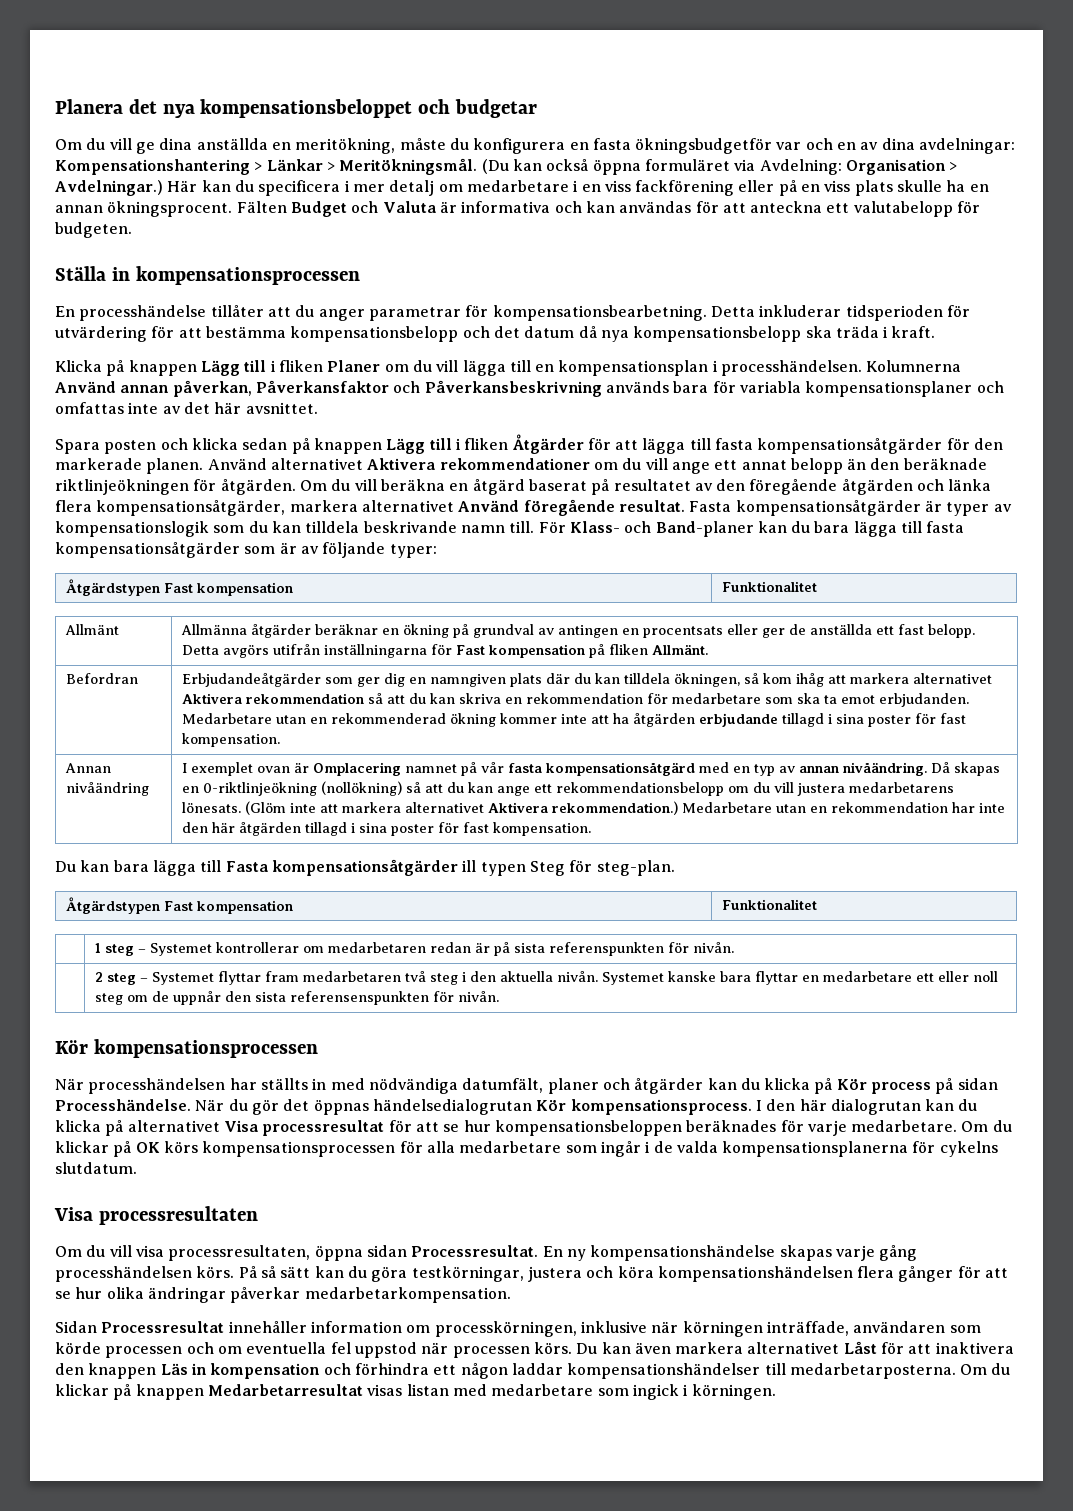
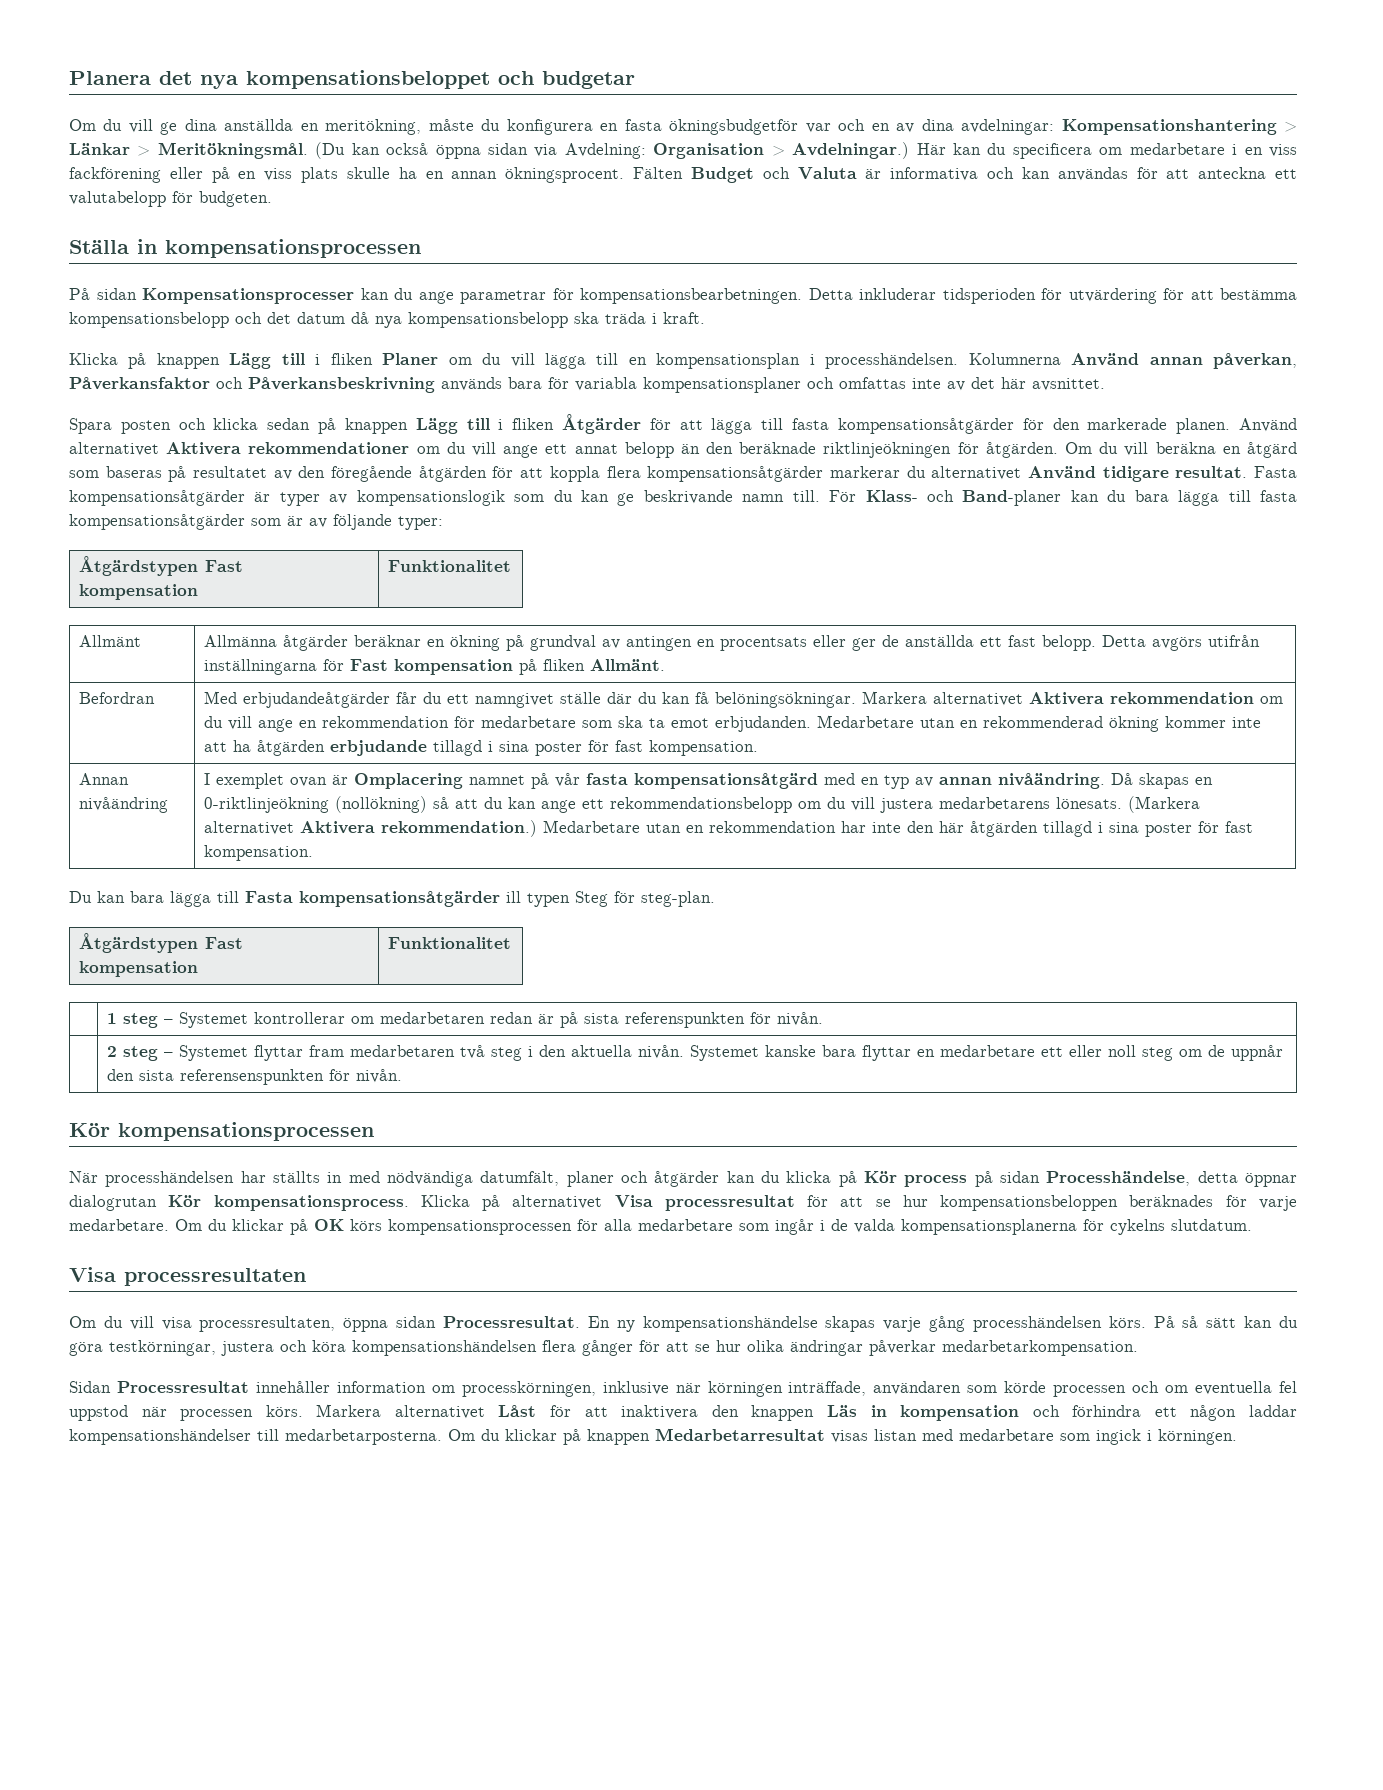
- (Du kan också öppna formuläret via Avdelning: Organisation > Avdelningar.)
+ (Du kan också öppna sidan via Avdelning: Organisation > Avdelningar.)
- Här kan du specificera i mer detalj om medarbetare i en viss fackförening eller på en viss plats skulle ha en annan ökningsprocent.
+ Här kan du specificera om medarbetare i en viss fackförening eller på en viss plats skulle ha en annan ökningsprocent.
- En processhändelse tillåter att du anger parametrar för kompensationsbearbetning.
+ På sidan Kompensationsprocesser kan du ange parametrar för kompensationsbearbetningen.
- Om du vill beräkna en åtgärd baserat på resultatet av den föregående åtgärden och länka flera kompensationsåtgärder, markera alternativet Använd föregående resultat.
+ Om du vill beräkna en åtgärd som baseras på resultatet av den föregående åtgärden för att koppla flera kompensationsåtgärder markerar du alternativet Använd tidigare resultat.
- Fasta kompensationsåtgärder är typer av kompensationslogik som du kan tilldela beskrivande namn till.
+ Fasta kompensationsåtgärder är typer av kompensationslogik som du kan ge beskrivande namn till.
- Erbjudandeåtgärder som ger dig en namngiven plats där du kan tilldela ökningen, så kom ihåg att markera alternativet Aktivera rekommendation så att du kan skriva en rekommendation för medarbetare som ska ta emot erbjudanden.
+ Med erbjudandeåtgärder får du ett namngivet ställe där du kan få belöningsökningar. Markera alternativet Aktivera rekommendation om du vill ange en rekommendation för medarbetare som ska ta emot erbjudanden.
- (Glöm inte att markera alternativet Aktivera rekommendation.)
+ (Markera alternativet Aktivera rekommendation.)
- När processhändelsen har ställts in med nödvändiga datumfält, planer och åtgärder kan du klicka på Kör process på sidan Processhändelse. När du gör det öppnas händelsedialogrutan Kör kompensationsprocess. I den här dialogrutan kan du klicka på alternativet Visa processresultat för att se hur kompensationsbeloppen beräknades för varje medarbetare.
+ När processhändelsen har ställts in med nödvändiga datumfält, planer och åtgärder kan du klicka på Kör process på sidan Processhändelse, detta öppnar dialogrutan Kör kompensationsprocess. Klicka på alternativet Visa processresultat för att se hur kompensationsbeloppen beräknades för varje medarbetare.
- Du kan även markera alternativet Låst för att inaktivera den knappen Läs in kompensation och förhindra ett någon laddar kompensationshändelser till medarbetarposterna.
+ Markera alternativet Låst för att inaktivera den knappen Läs in kompensation och förhindra ett någon laddar kompensationshändelser till medarbetarposterna.

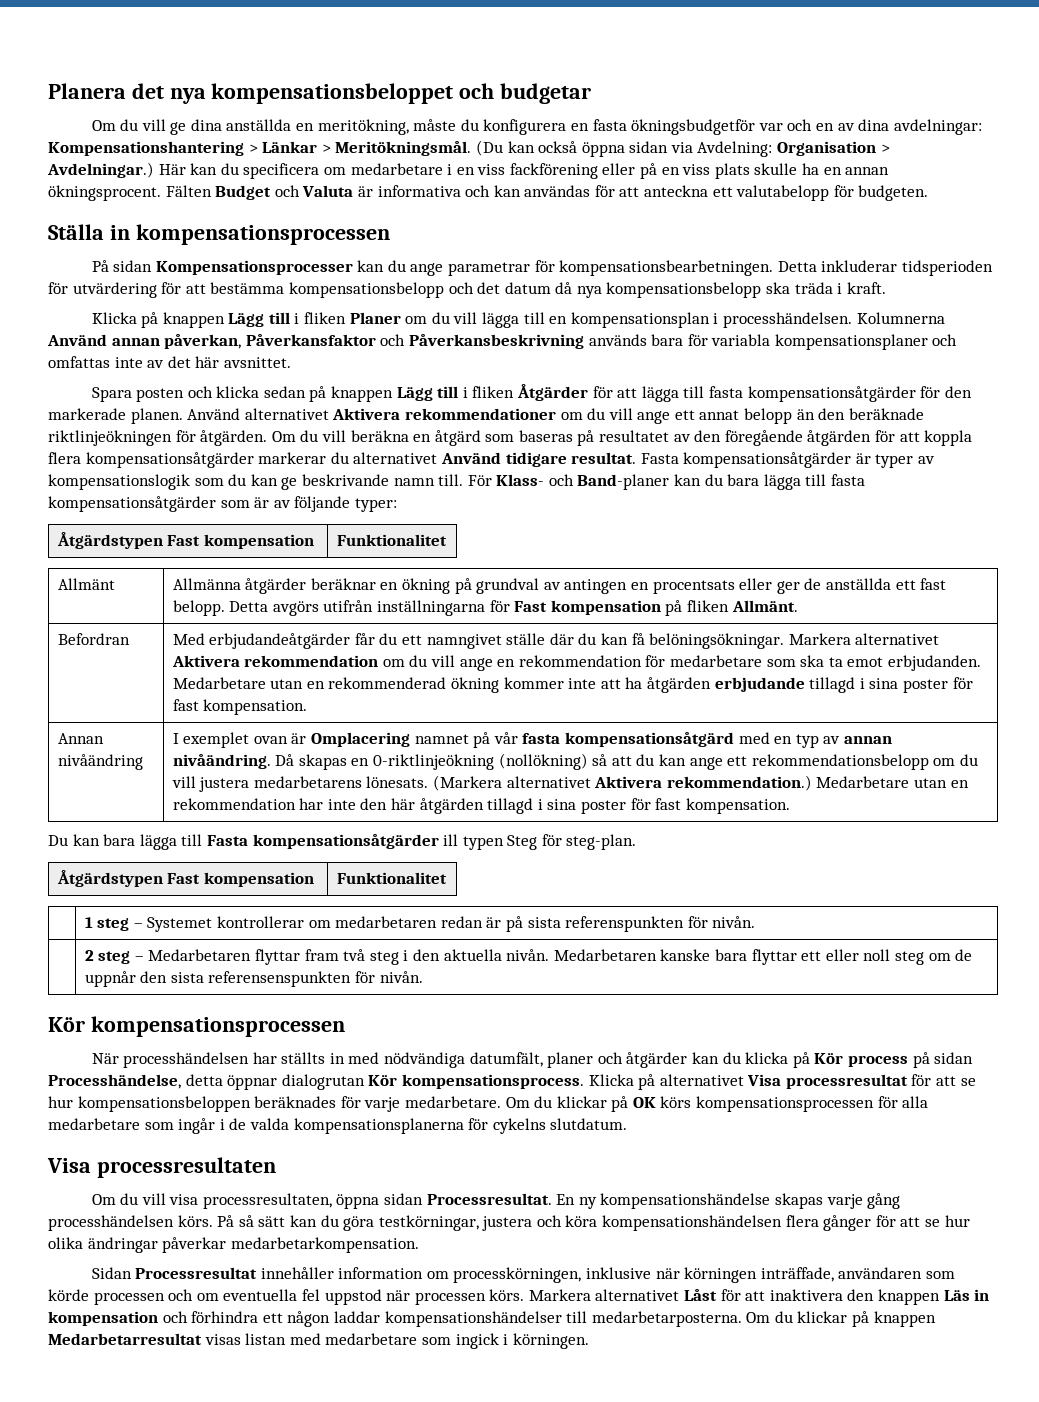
- | 2 steg – Systemet flyttar fram medarbetaren två steg i den aktuella nivån. Systemet kanske bara flyttar en medarbetare ett eller noll steg om de uppnår den sista referensenspunkten för nivån.
+ | 2 steg – Medarbetaren flyttar fram två steg i den aktuella nivån. Medarbetaren kanske bara flyttar ett eller noll steg om de uppnår den sista referensenspunkten för nivån.

